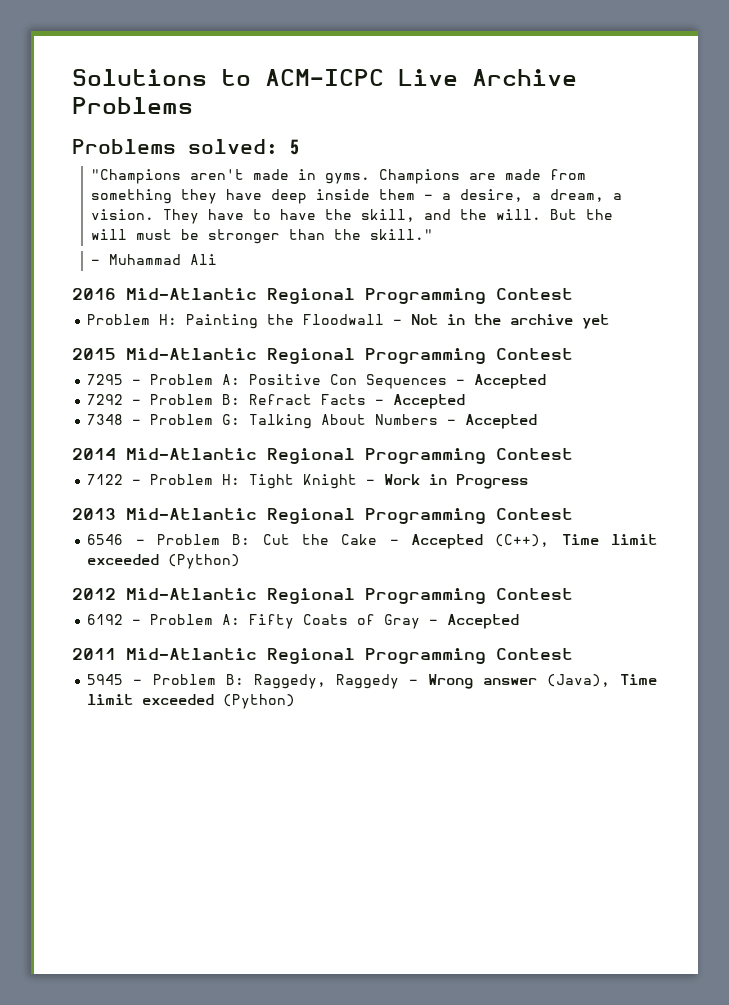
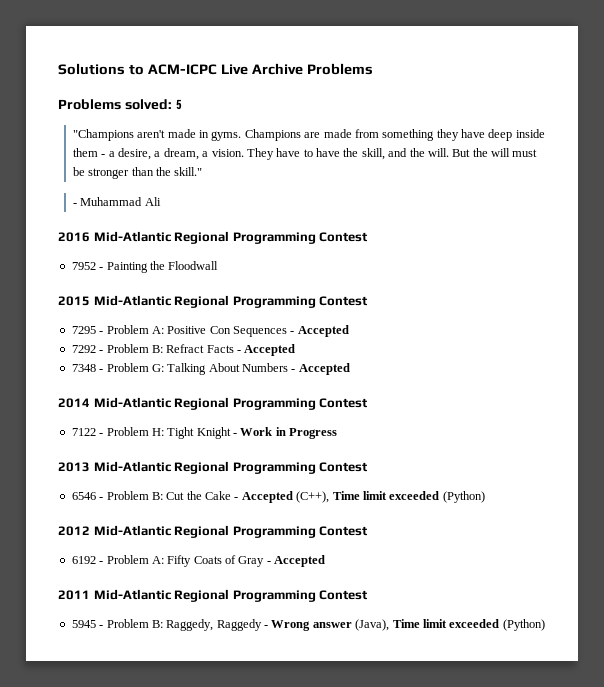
- Problem H: Painting the Floodwall - Not in the archive yet
+ 7952 - Painting the Floodwall

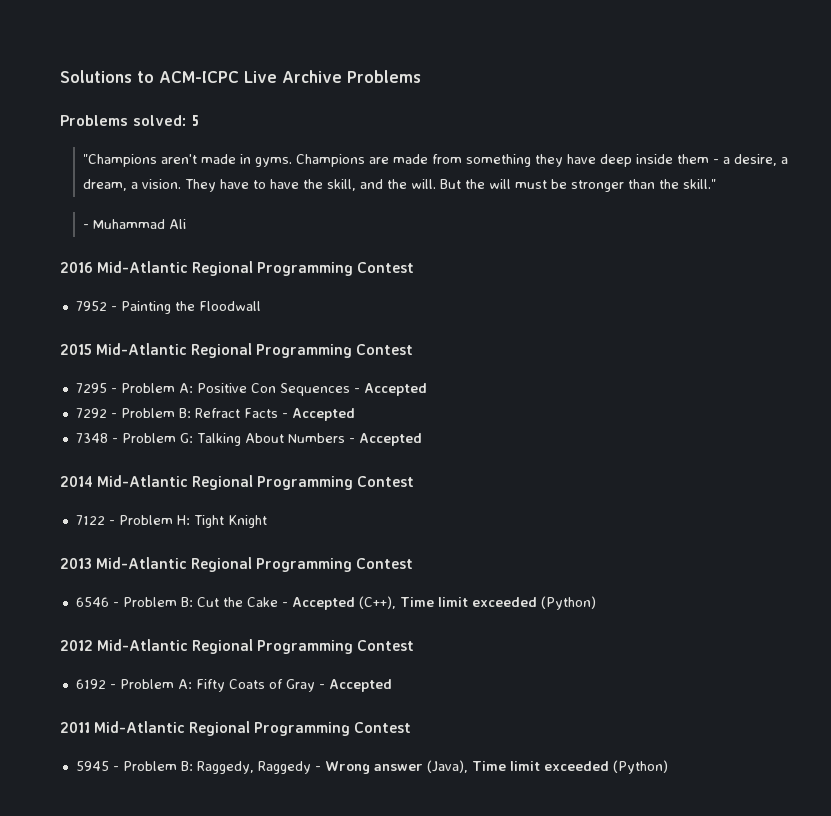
- 7122 - Problem H: Tight Knight - Work in Progress
+ 7122 - Problem H: Tight Knight

